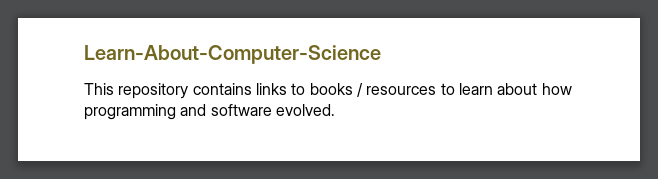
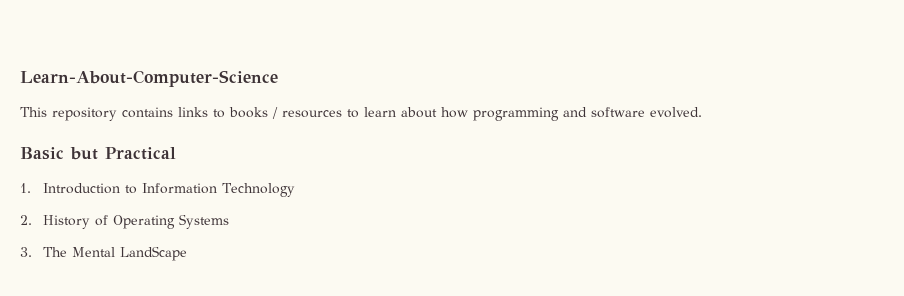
+ Basic but Practical
+ 1. Introduction to Information Technology
+ 2. History of Operating Systems
+ 3. The Mental LandScape

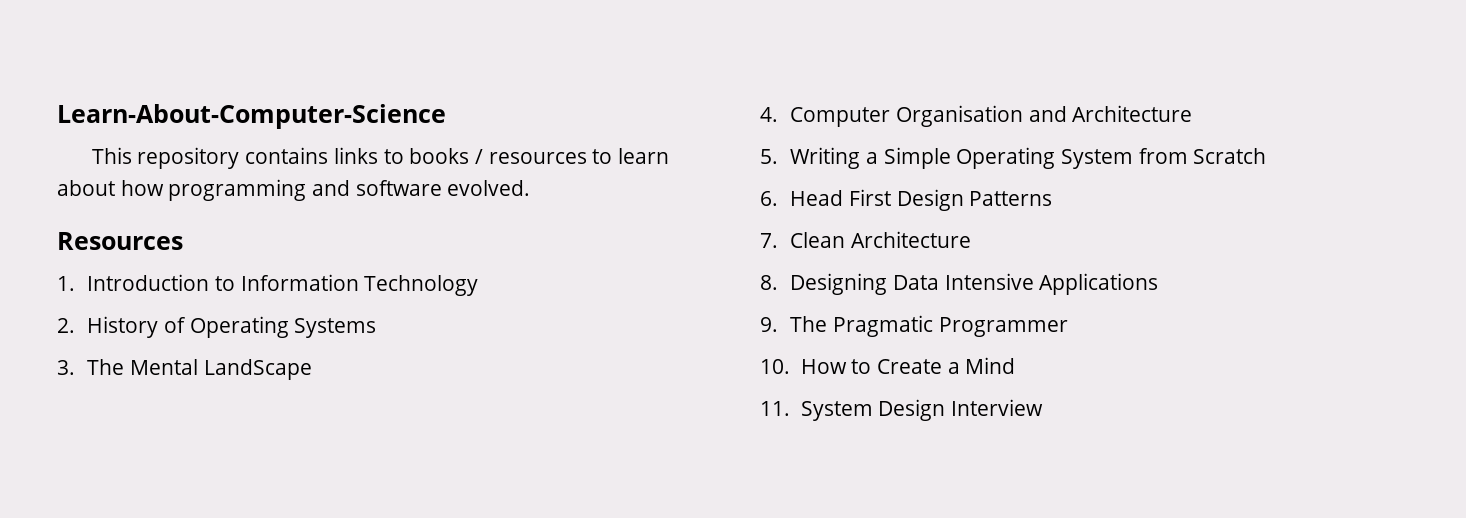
- Basic but Practical
+ Resources
+ 4. Computer Organisation and Architecture
+ 5. Writing a Simple Operating System from Scratch
+ 6. Head First Design Patterns
+ 7. Clean Architecture
+ 8. Designing Data Intensive Applications
+ 9. The Pragmatic Programmer
+ 10. How to Create a Mind
+ 11. System Design Interview

